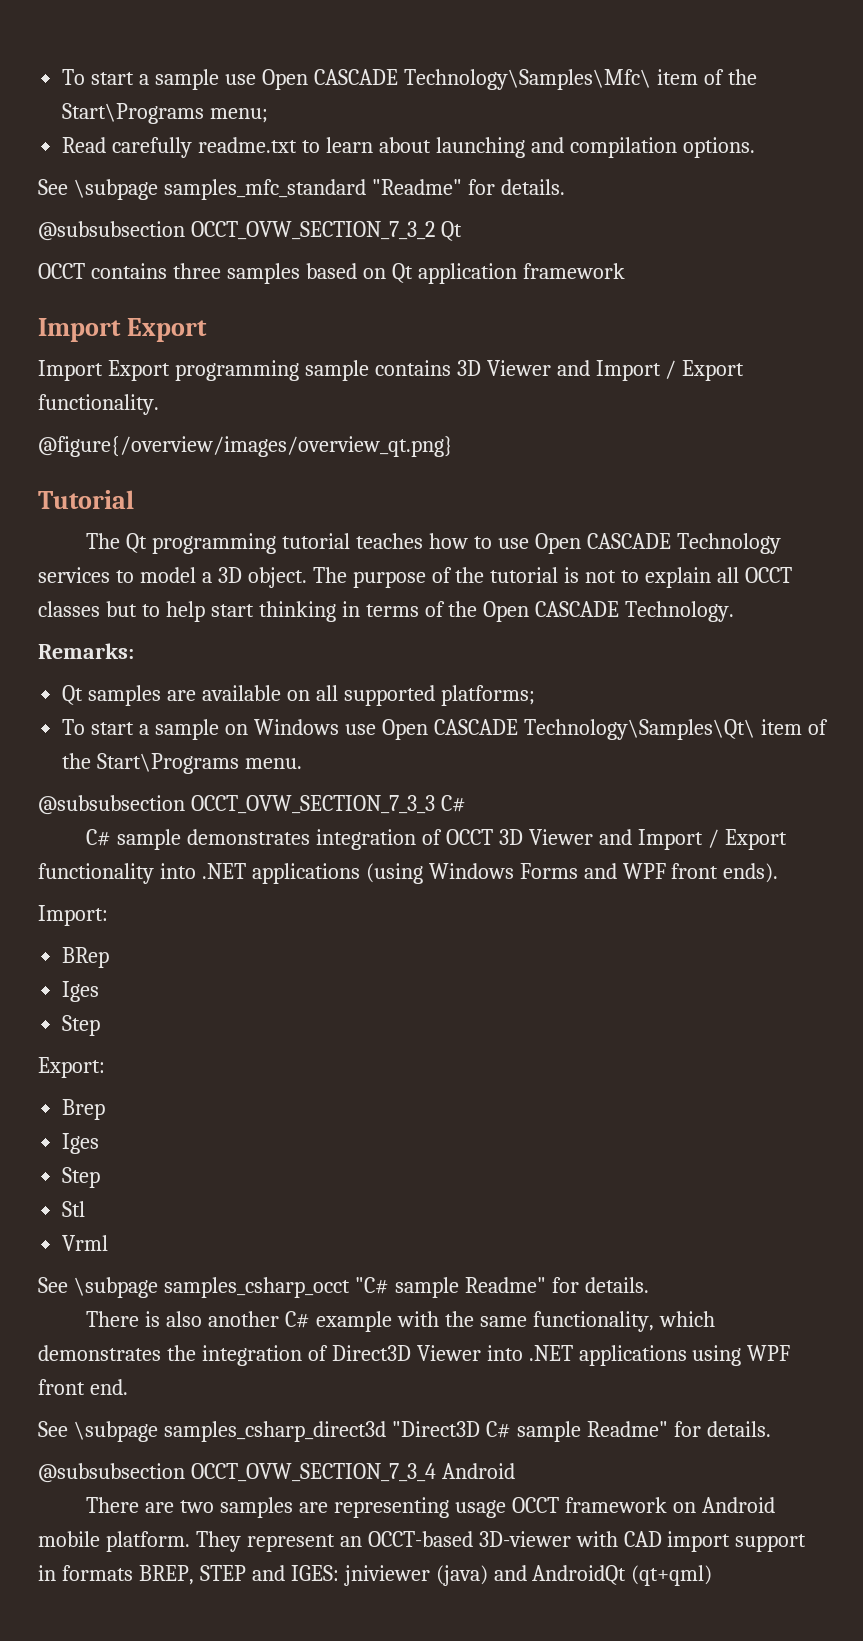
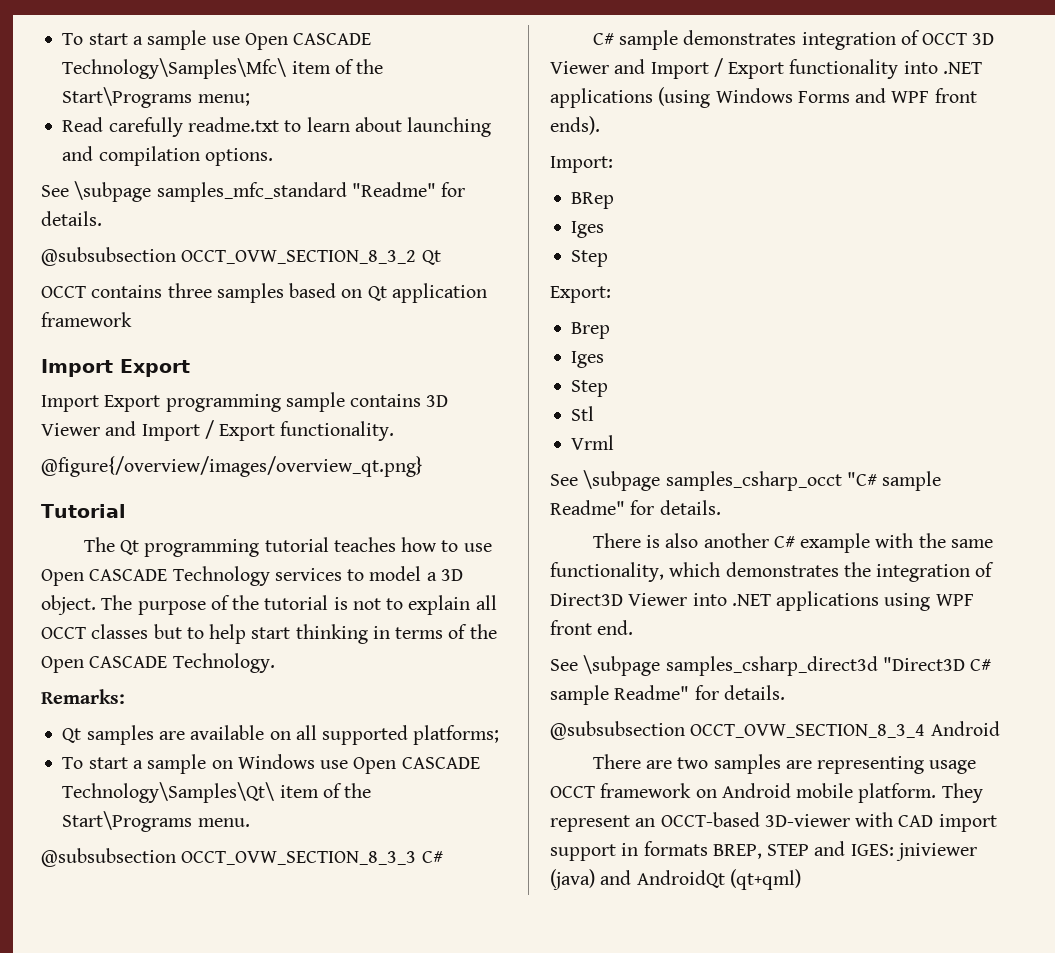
- @subsubsection OCCT_OVW_SECTION_7_3_2 Qt
+ @subsubsection OCCT_OVW_SECTION_8_3_2 Qt
- @subsubsection OCCT_OVW_SECTION_7_3_3 C#
+ @subsubsection OCCT_OVW_SECTION_8_3_3 C#
- @subsubsection OCCT_OVW_SECTION_7_3_4 Android
+ @subsubsection OCCT_OVW_SECTION_8_3_4 Android

